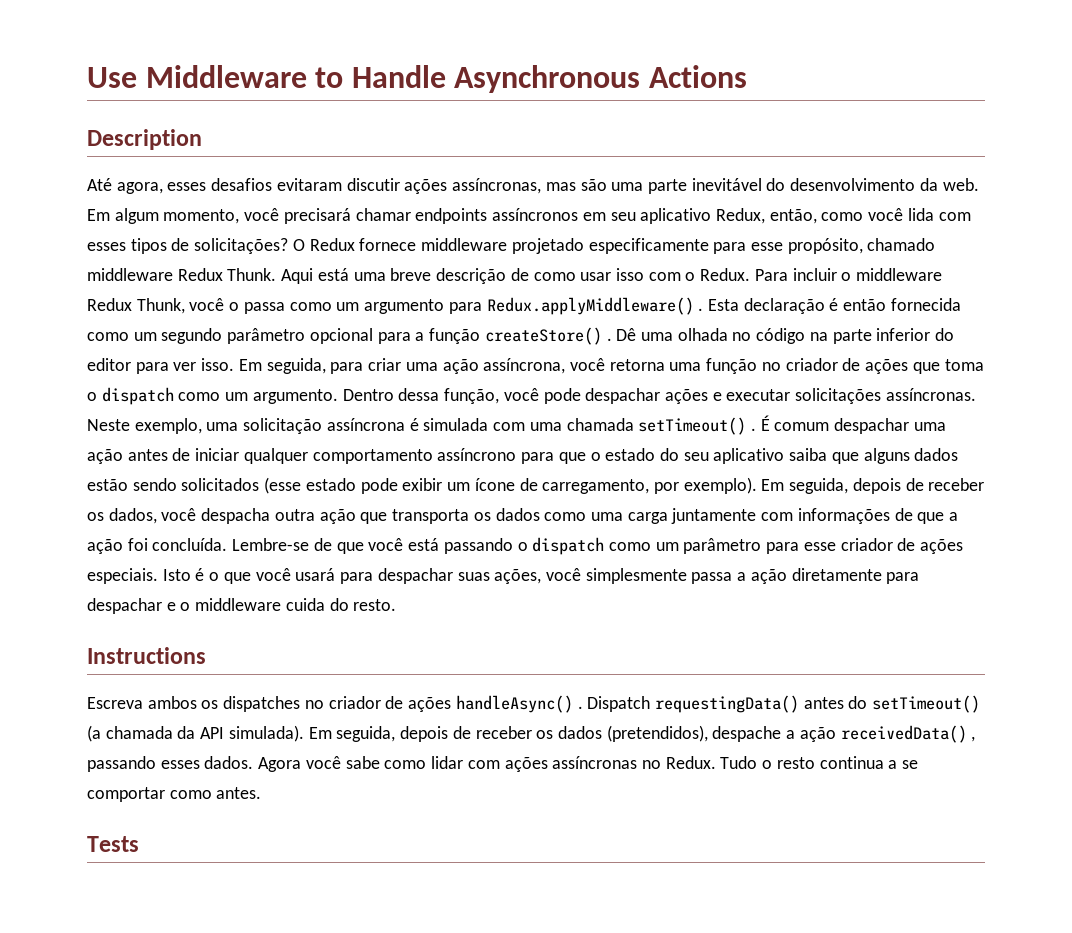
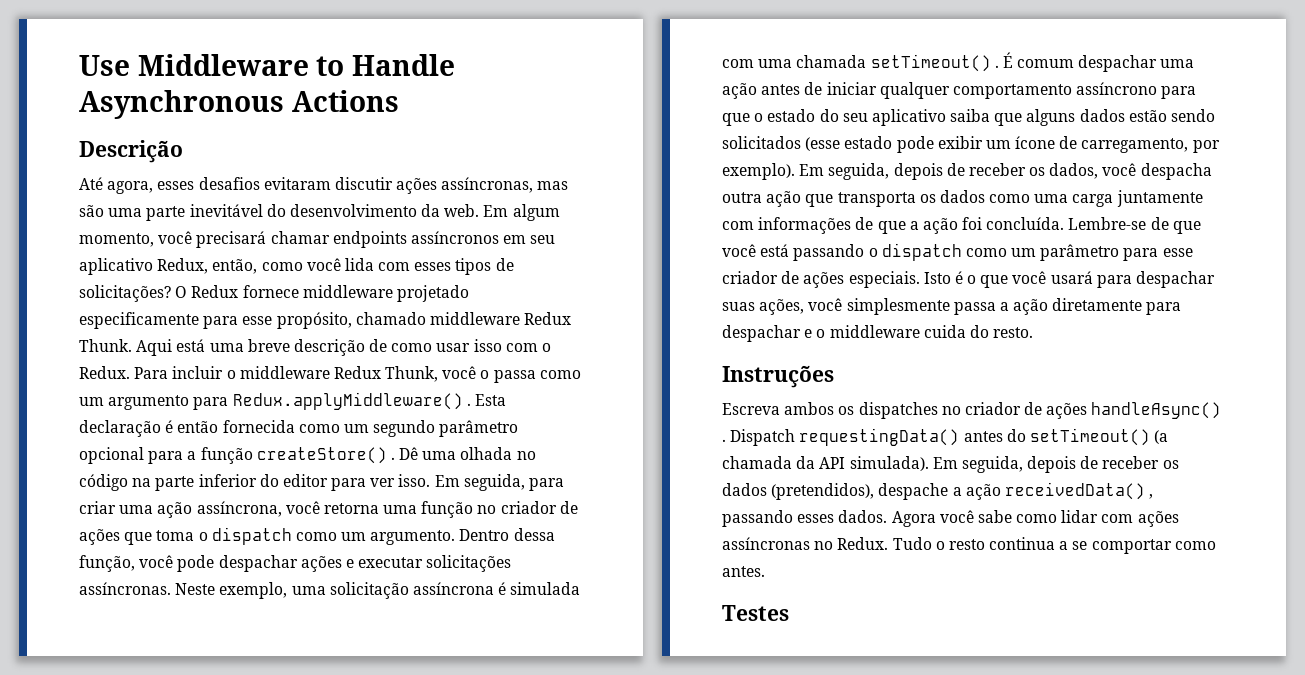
- Description
+ Descrição
- Instructions
+ Instruções
- Tests
+ Testes

